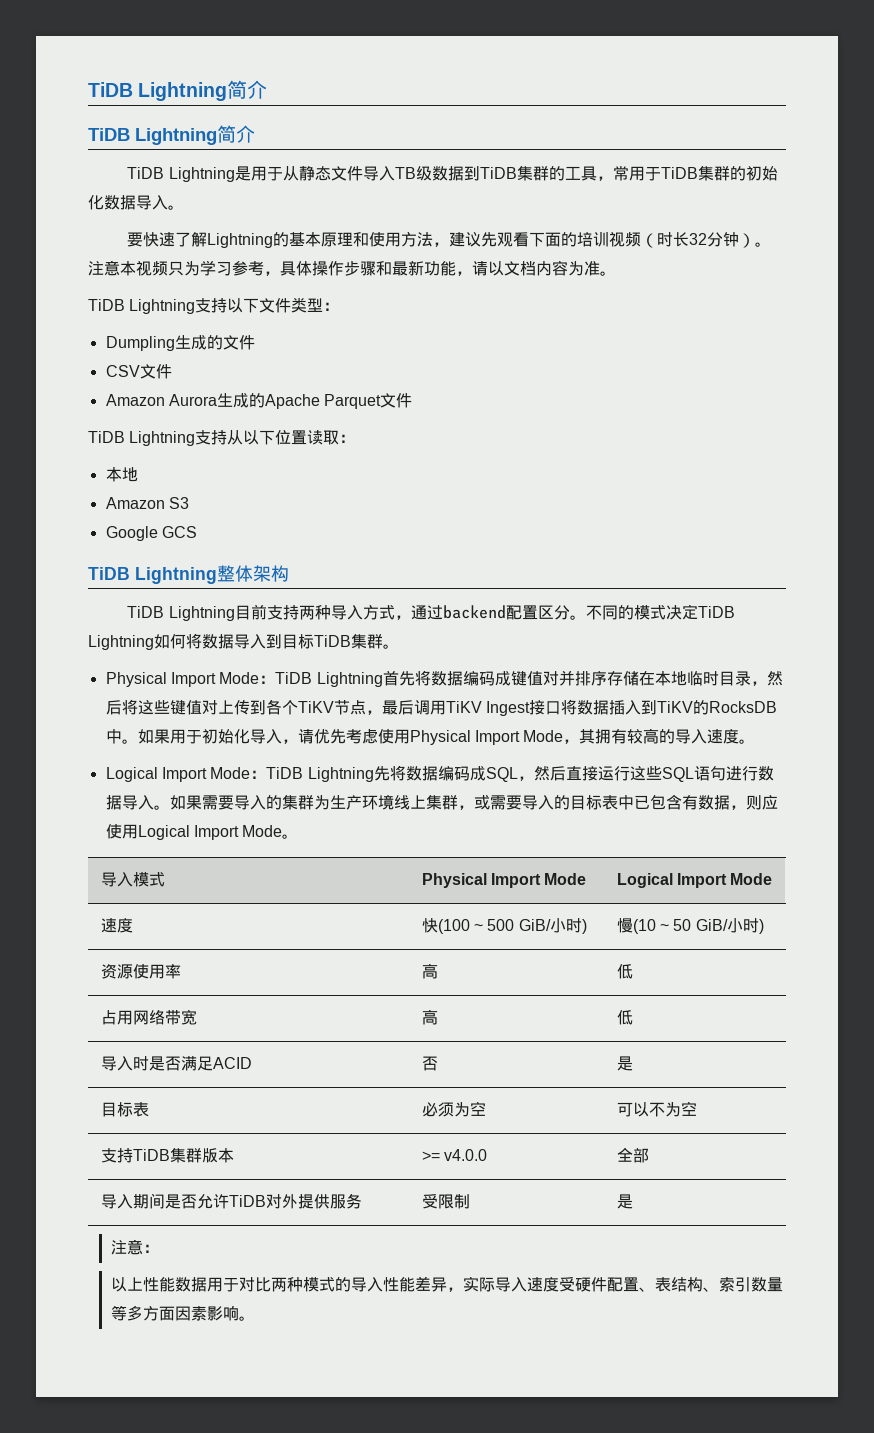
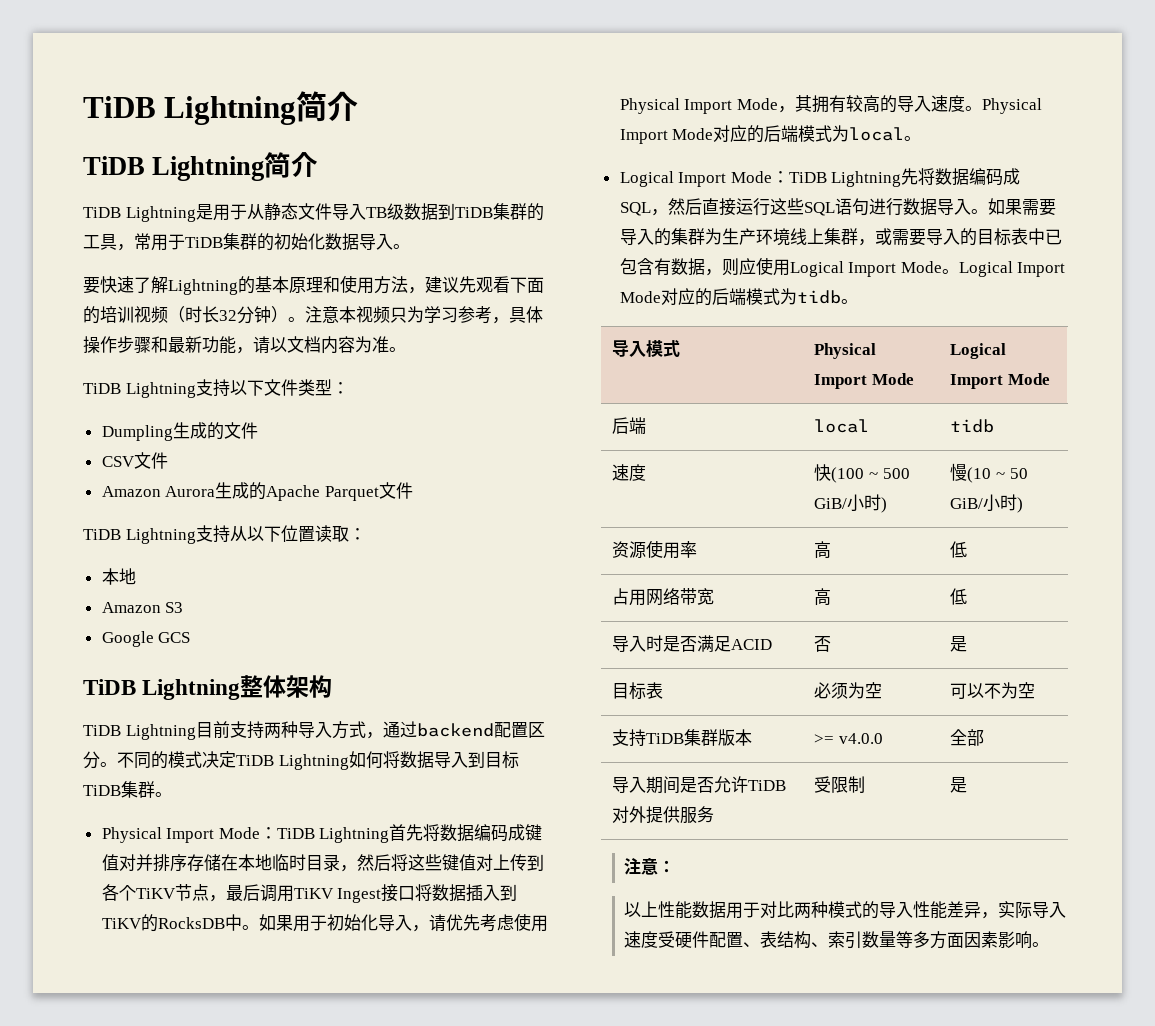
+ Physical Import Mode对应的后端模式为local。
+ Logical Import Mode对应的后端模式为tidb。
+ 后端 | local | tidb

